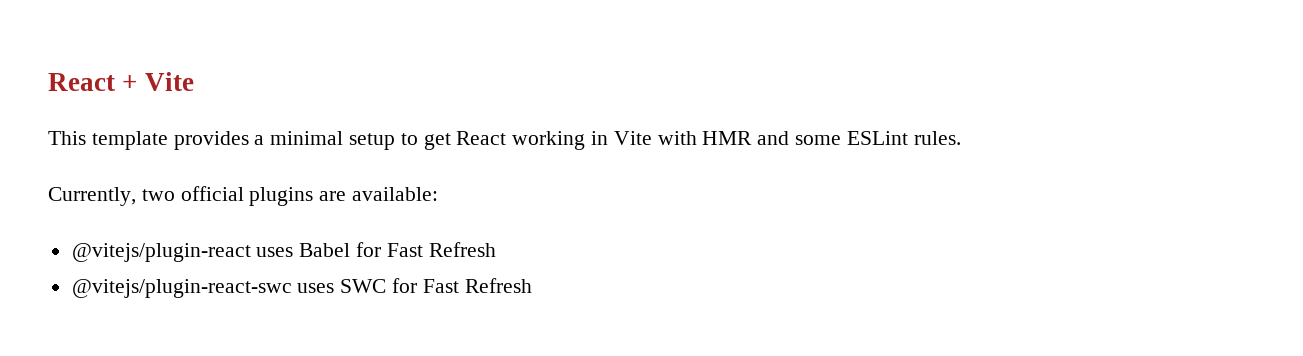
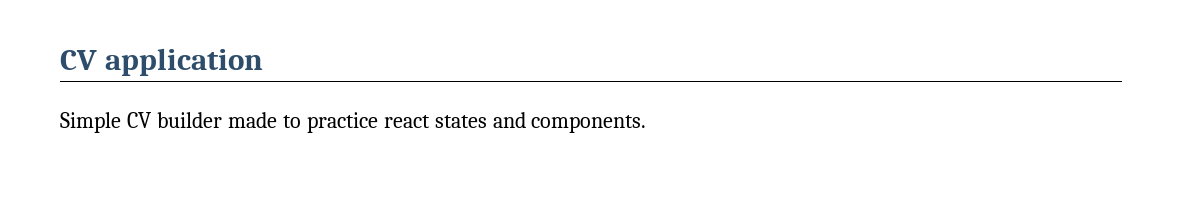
- React + Vite
- This template provides a minimal setup to get React working in Vite with HMR and some ESLint rules.
- Currently, two official plugins are available:
- @vitejs/plugin-react uses Babel for Fast Refresh
- @vitejs/plugin-react-swc uses SWC for Fast Refresh
+ CV application
+ Simple CV builder made to practice react states and components.

